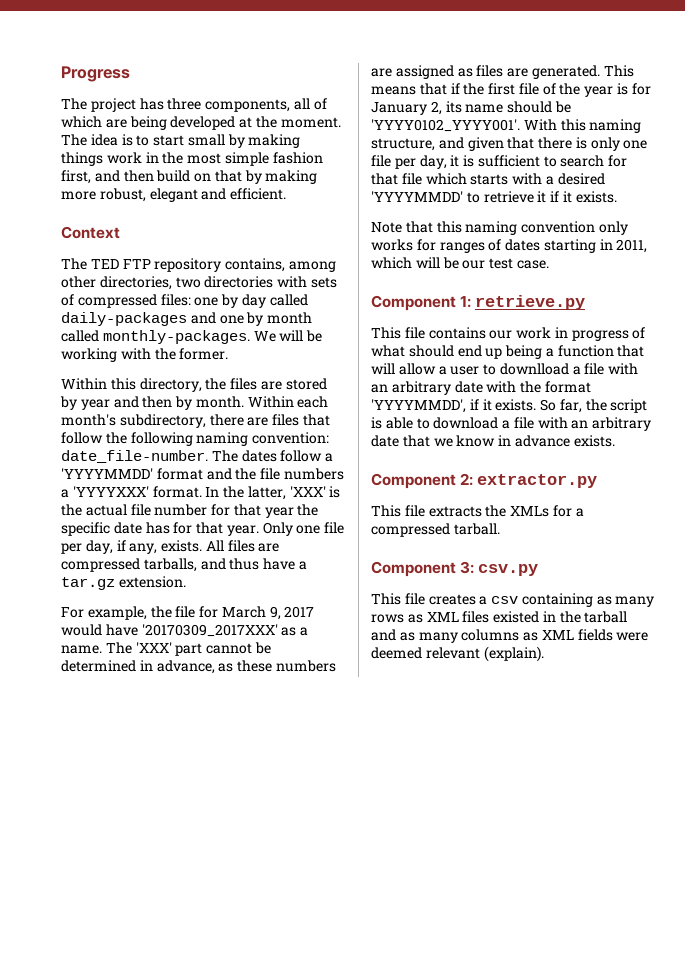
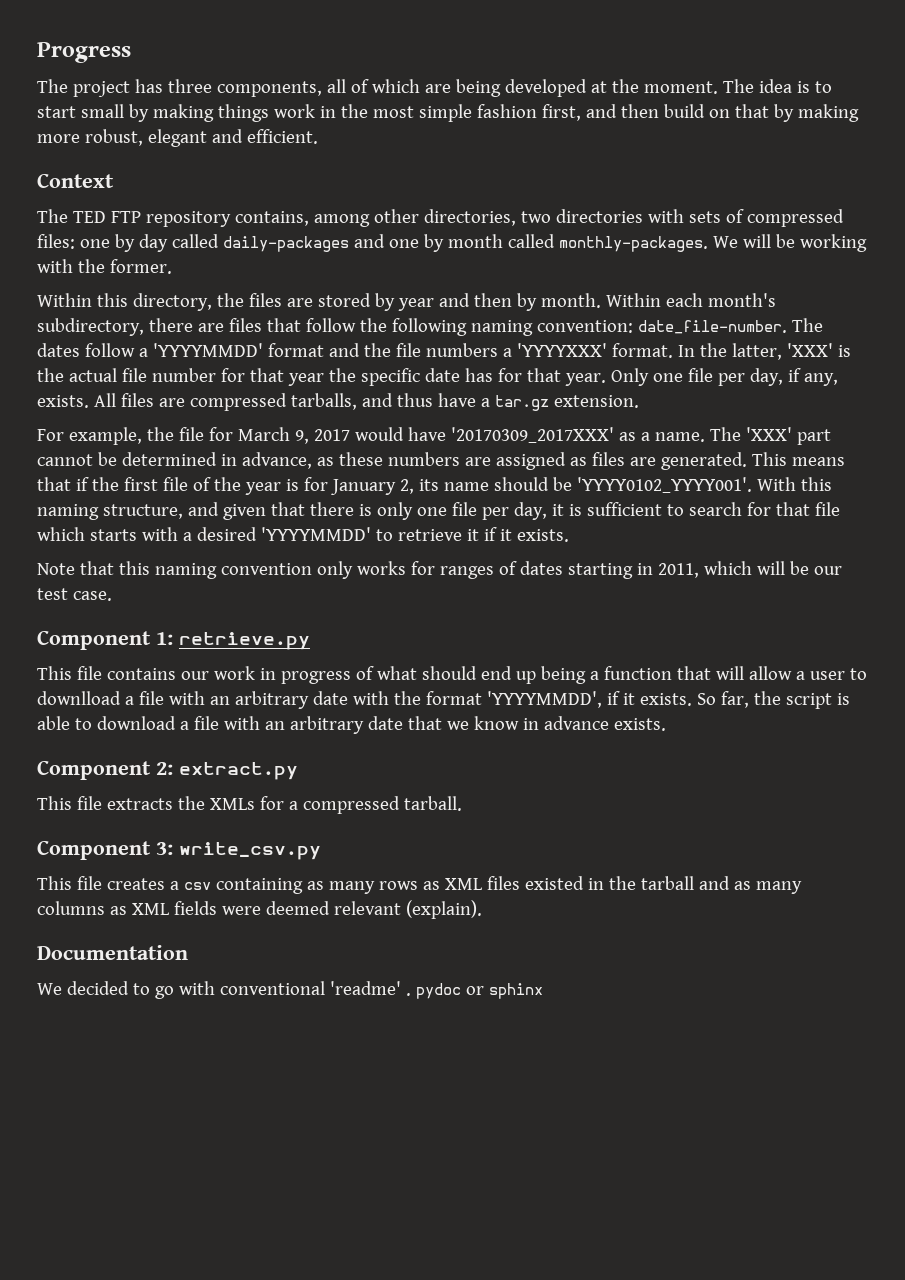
- Component 2: extractor.py
+ Component 2: extract.py
- Component 3: csv.py
+ Component 3: write_csv.py
+ Documentation
+ We decided to go with conventional 'readme' . pydoc or sphinx

